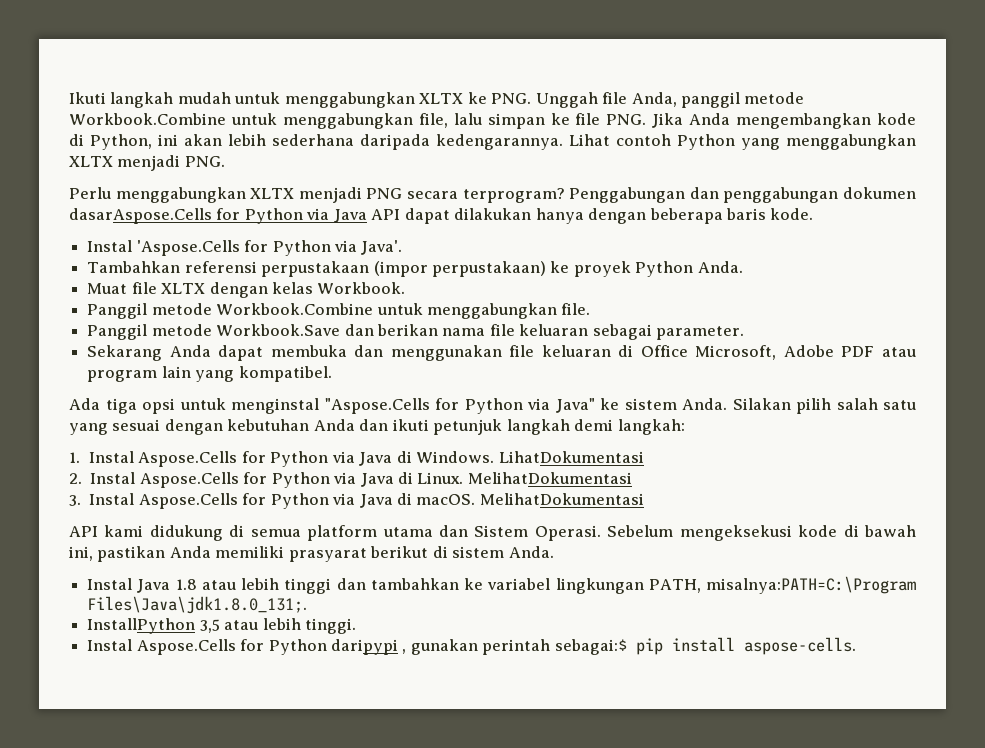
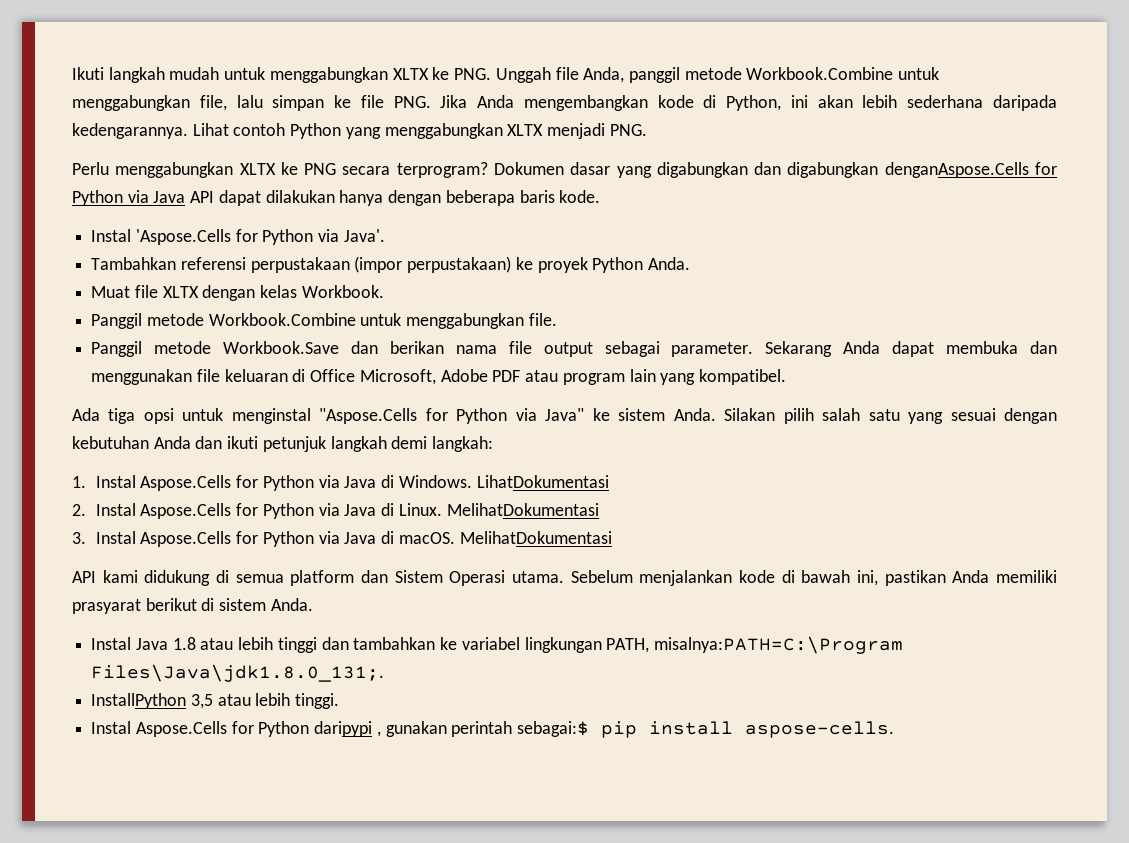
- Perlu menggabungkan XLTX menjadi PNG secara terprogram?
+ Perlu menggabungkan XLTX ke PNG secara terprogram?
- Penggabungan dan penggabungan dokumen dasarAspose.Cells for Python via Java API dapat dilakukan hanya dengan beberapa baris kode.
+ Dokumen dasar yang digabungkan dan digabungkan denganAspose.Cells for Python via Java API dapat dilakukan hanya dengan beberapa baris kode.
- Panggil metode Workbook.Save dan berikan nama file keluaran sebagai parameter.
- Sekarang Anda dapat membuka dan menggunakan file keluaran di Office Microsoft, Adobe PDF atau program lain yang kompatibel.
+ Panggil metode Workbook.Save dan berikan nama file output sebagai parameter. Sekarang Anda dapat membuka dan menggunakan file keluaran di Office Microsoft, Adobe PDF atau program lain yang kompatibel.
- API kami didukung di semua platform utama dan Sistem Operasi. Sebelum mengeksekusi kode di bawah ini, pastikan Anda memiliki prasyarat berikut di sistem Anda.
+ API kami didukung di semua platform dan Sistem Operasi utama. Sebelum menjalankan kode di bawah ini, pastikan Anda memiliki prasyarat berikut di sistem Anda.

